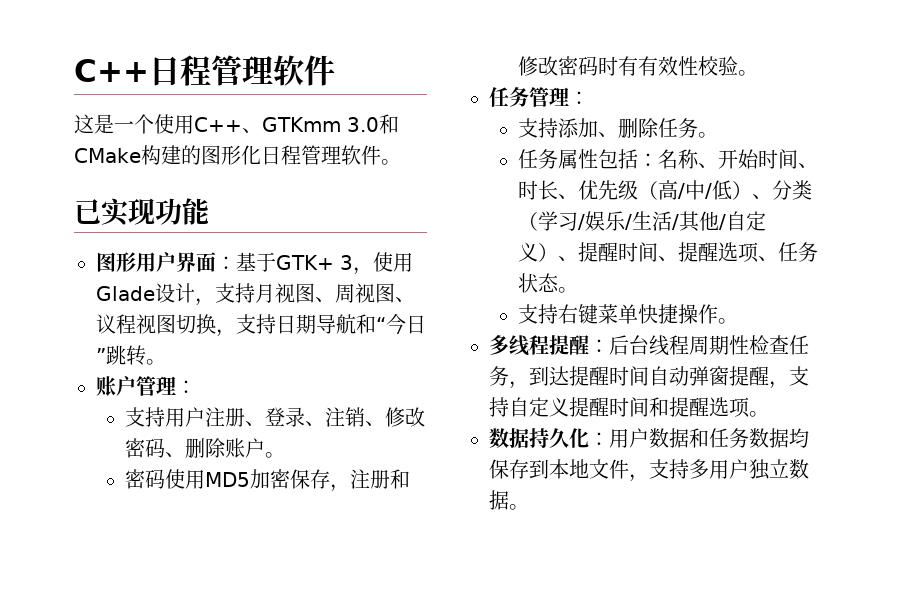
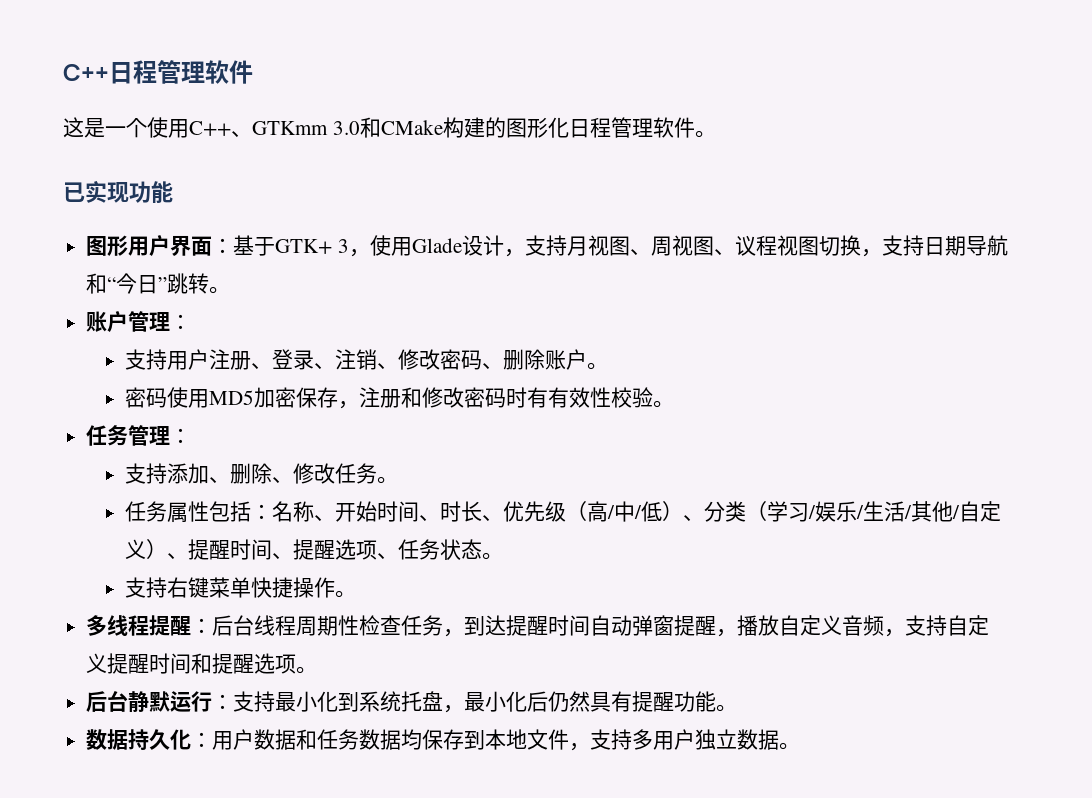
- 支持添加、删除任务。
+ 支持添加、删除、修改任务。
- 多线程提醒：后台线程周期性检查任务，到达提醒时间自动弹窗提醒，支持自定义提醒时间和提醒选项。
+ 多线程提醒：后台线程周期性检查任务，到达提醒时间自动弹窗提醒，播放自定义音频，支持自定义提醒时间和提醒选项。
+ 后台静默运行：支持最小化到系统托盘，最小化后仍然具有提醒功能。

